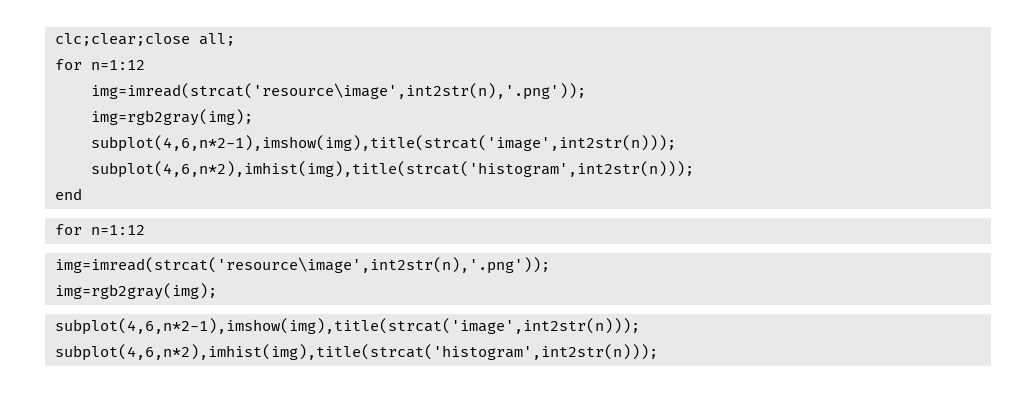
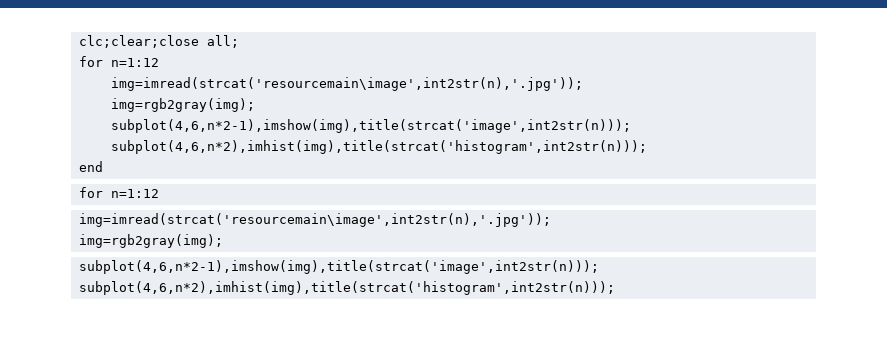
  clc;clear;close all;
  for n=1:12
- img=imread(strcat('resource\image',int2str(n),'.png'));
+ img=imread(strcat('resourcemain\image',int2str(n),'.jpg'));
  end
  for n=1:12
- img=imread(strcat('resource\image',int2str(n),'.png'));
+ img=imread(strcat('resourcemain\image',int2str(n),'.jpg'));

